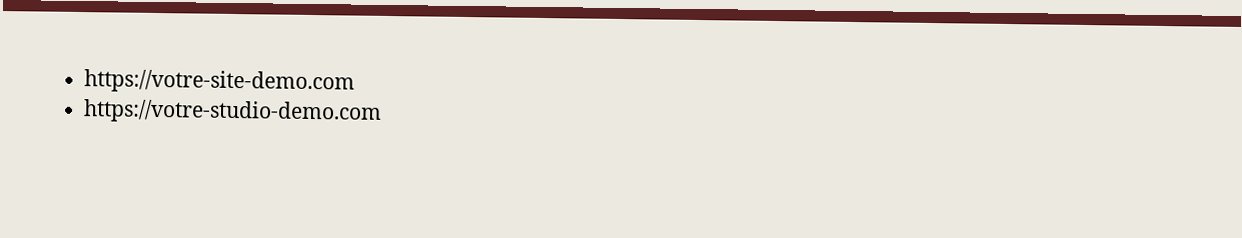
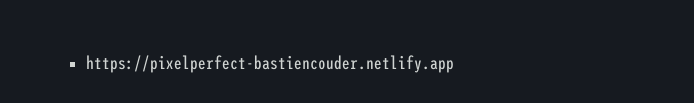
- https://votre-site-demo.com
- https://votre-studio-demo.com
+ https://pixelperfect-bastiencouder.netlify.app

